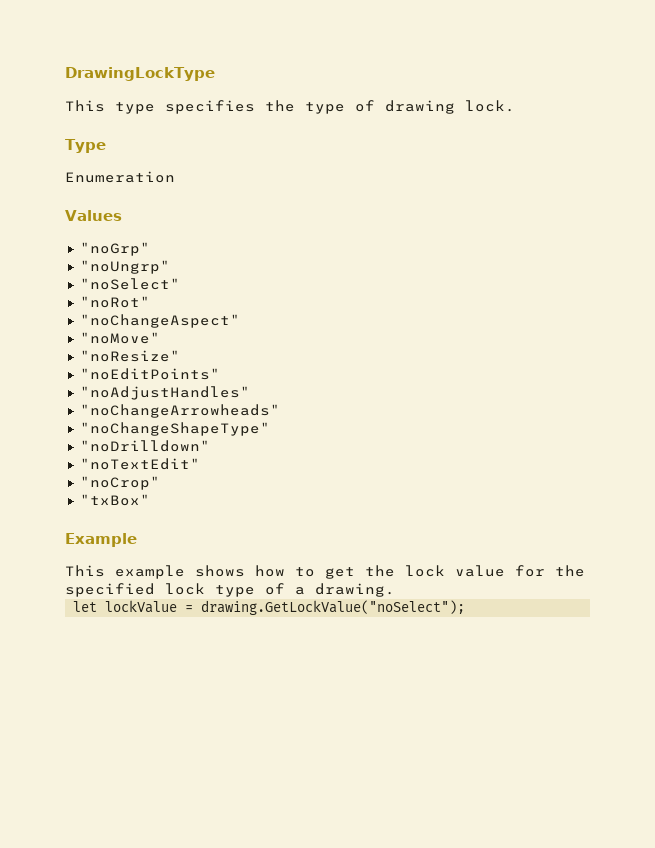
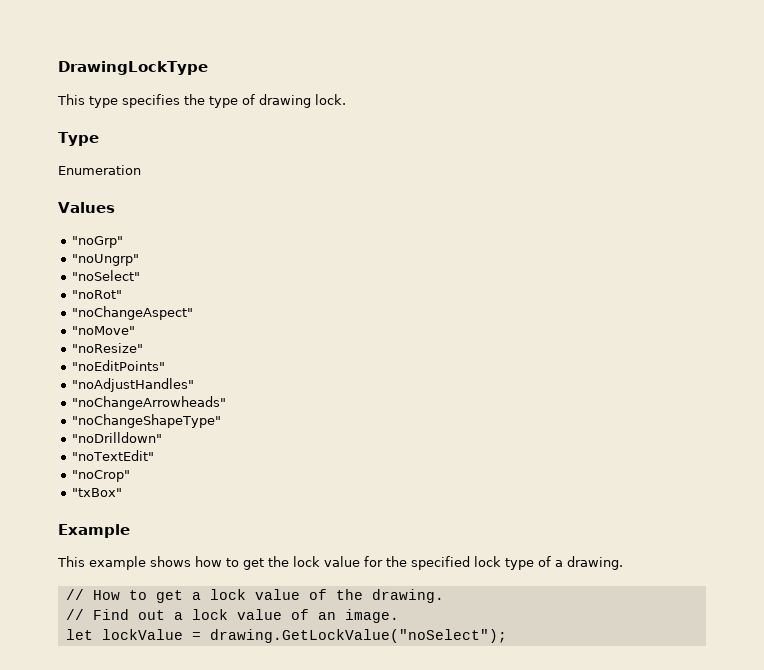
+ // How to get a lock value of the drawing.
+ // Find out a lock value of an image.

